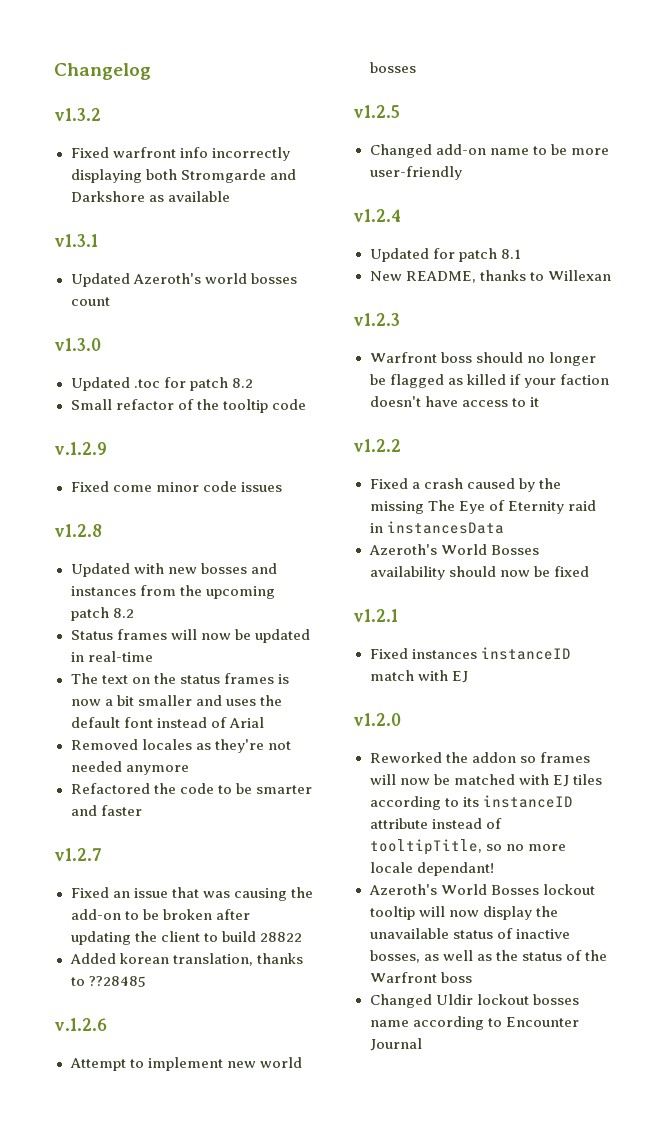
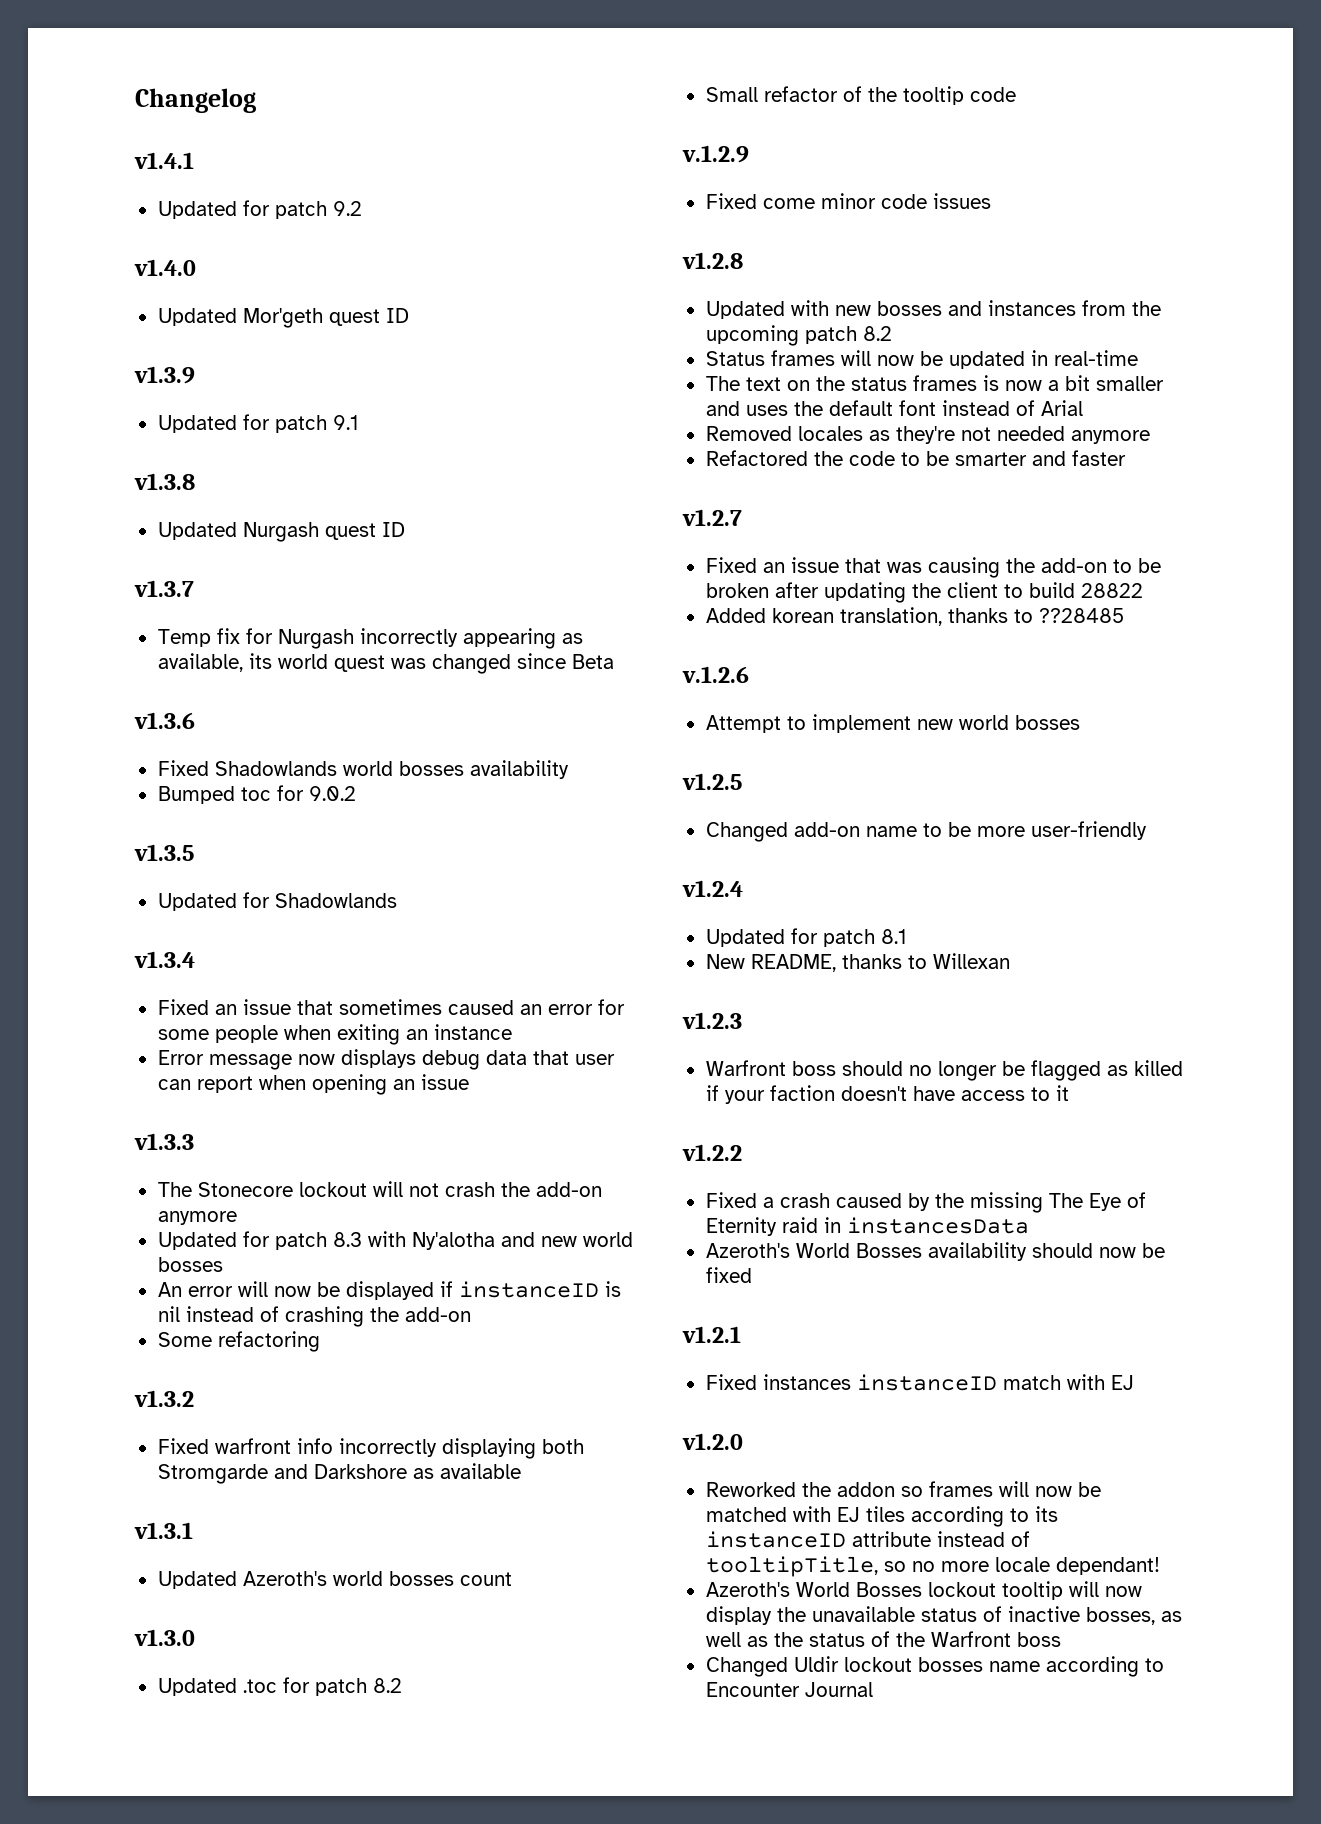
+ v1.4.1
+ Updated for patch 9.2
+ v1.4.0
+ Updated Mor'geth quest ID
+ v1.3.9
+ Updated for patch 9.1
+ v1.3.8
+ Updated Nurgash quest ID
+ v1.3.7
+ Temp fix for Nurgash incorrectly appearing as available, its world quest was changed since Beta
+ v1.3.6
+ Fixed Shadowlands world bosses availability
+ Bumped toc for 9.0.2
+ v1.3.5
+ Updated for Shadowlands
+ v1.3.4
+ Fixed an issue that sometimes caused an error for some people when exiting an instance
+ Error message now displays debug data that user can report when opening an issue
+ v1.3.3
+ The Stonecore lockout will not crash the add-on anymore
+ Updated for patch 8.3 with Ny'alotha and new world bosses
+ An error will now be displayed if instanceID is nil instead of crashing the add-on
+ Some refactoring

